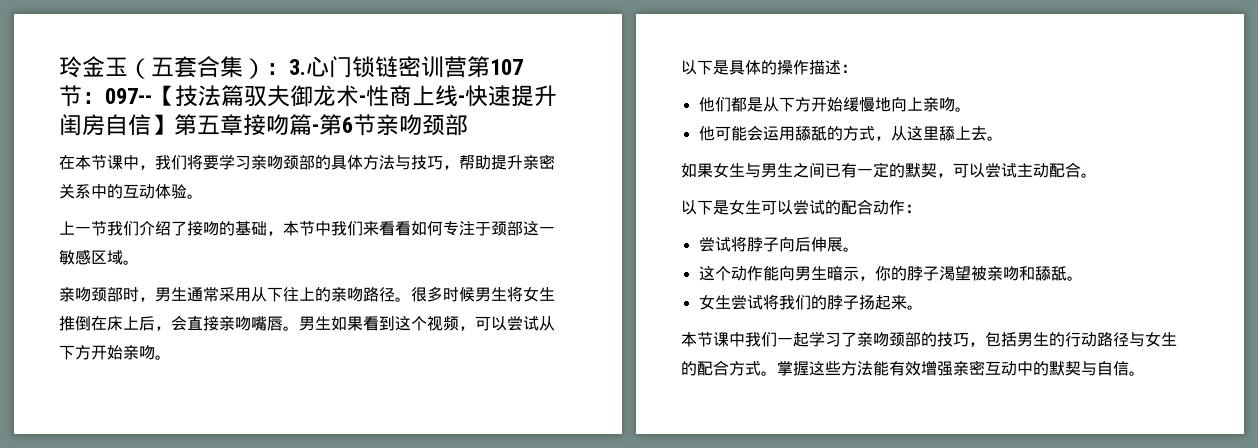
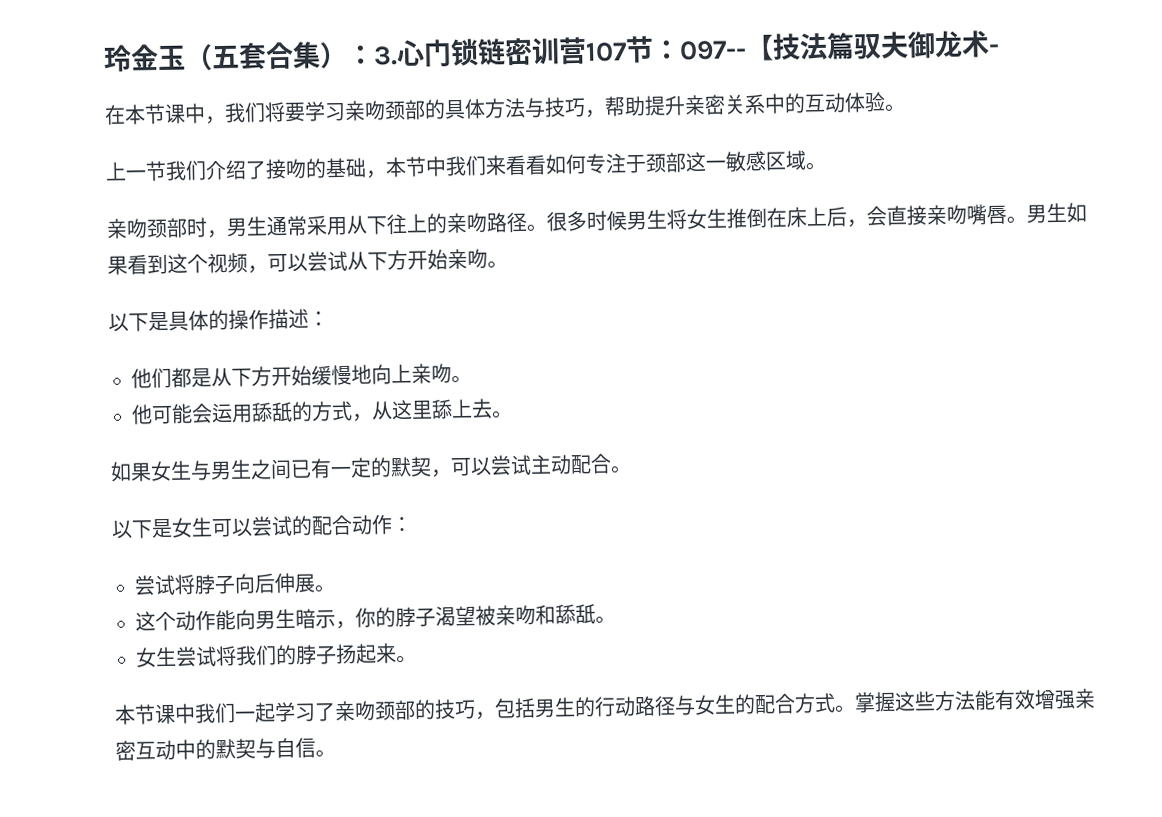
- 玲金玉（五套合集）：3.心门锁链密训营第107节：097--【技法篇驭夫御龙术-性商上线-快速提升闺房自信】第五章接吻篇-第6节亲吻颈部
+ 玲金玉（五套合集）：3.心门锁链密训营107节：097--【技法篇驭夫御龙术-

